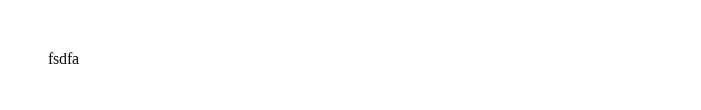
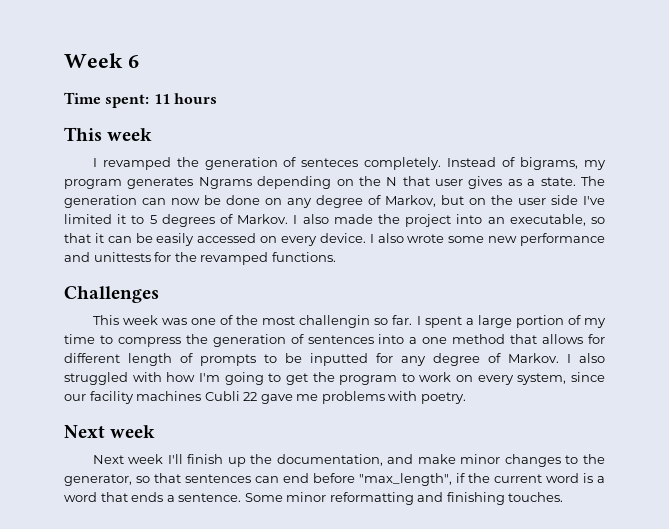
- fsdfa
+ Week 6
+ Time spent: 11 hours
+ This week
+ I revamped the generation of senteces completely. Instead of bigrams, my program generates Ngrams depending on the N that user gives as a state. The generation can now be done on any degree of Markov, but on the user side I've limited it to 5 degrees of Markov. I also made the project into an executable, so that it can be easily accessed on every device. I also wrote some new performance and unittests for the revamped functions.
+ Challenges
+ This week was one of the most challengin so far. I spent a large portion of my time to compress the generation of sentences into a one method that allows for different length of prompts to be inputted for any degree of Markov. I also struggled with how I'm going to get the program to work on every system, since our facility machines Cubli 22 gave me problems with poetry.
+ Next week
+ Next week I'll finish up the documentation, and make minor changes to the generator, so that sentences can end before "max_length", if the current word is a word that ends a sentence. Some minor reformatting and finishing touches.

